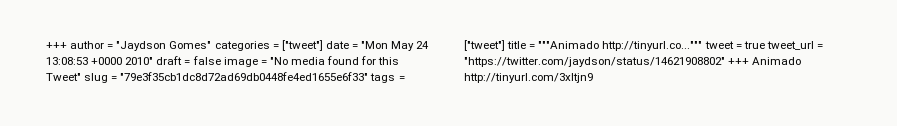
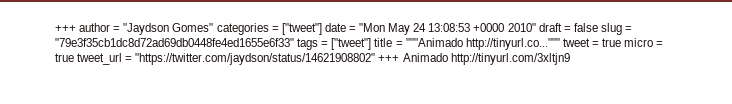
- +++ author = "Jaydson Gomes" categories = ["tweet"] date = "Mon May 24 13:08:53 +0000 2010" draft = false image = "No media found for this Tweet" slug = "79e3f35cb1dc8d72ad69db0448fe4ed1655e6f33" tags = ["tweet"] title = """Animado http://tinyurl.co...""" tweet = true tweet_url = "https://twitter.com/jaydson/status/14621908802" +++ Animado http://tinyurl.com/3xltjn9
+ +++ author = "Jaydson Gomes" categories = ["tweet"] date = "Mon May 24 13:08:53 +0000 2010" draft = false slug = "79e3f35cb1dc8d72ad69db0448fe4ed1655e6f33" tags = ["tweet"] title = """Animado http://tinyurl.co...""" tweet = true micro = true tweet_url = "https://twitter.com/jaydson/status/14621908802" +++ Animado http://tinyurl.com/3xltjn9

